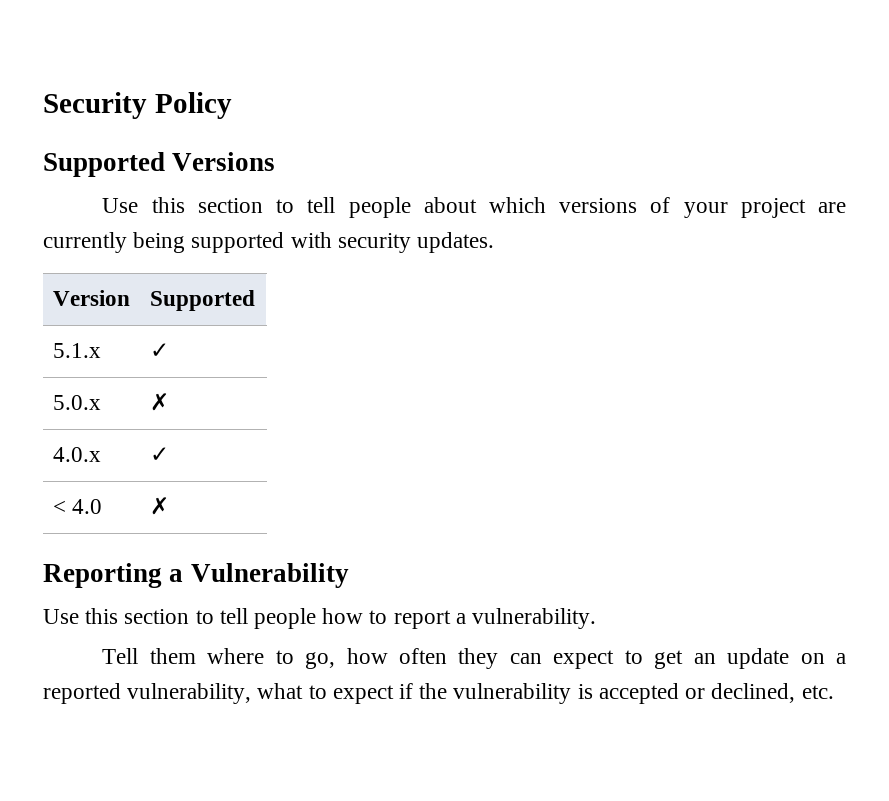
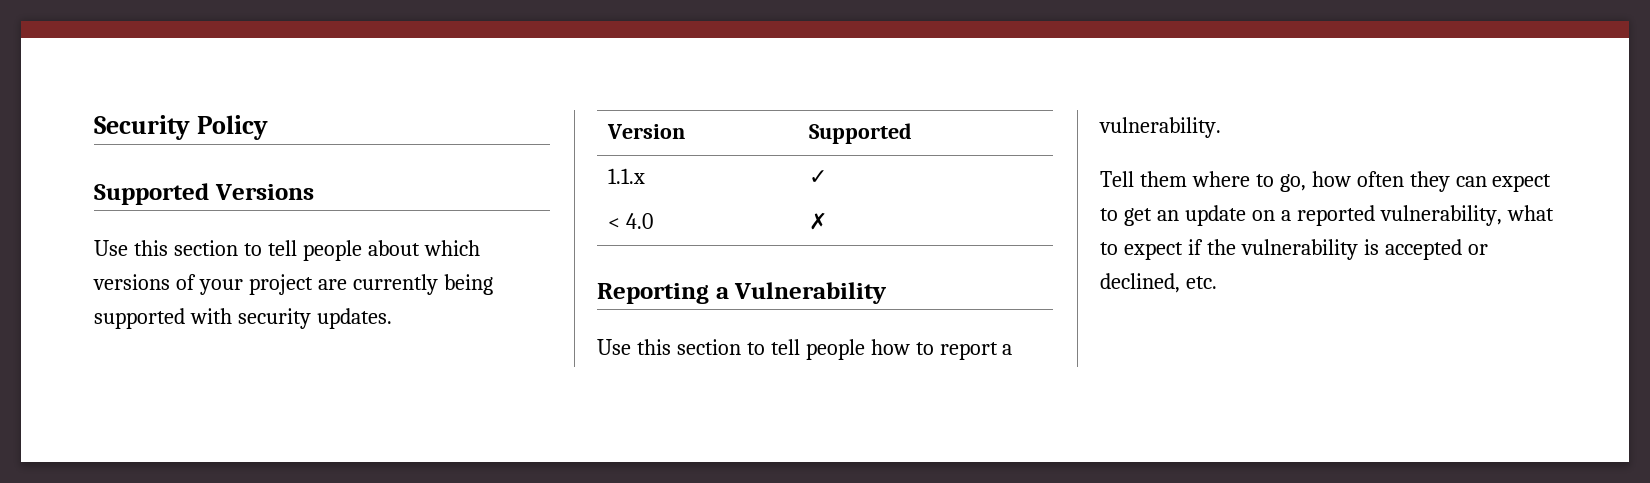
- 5.1.x | ✓
- 5.0.x | ✗
- 4.0.x | ✓
+ 1.1.x | ✓

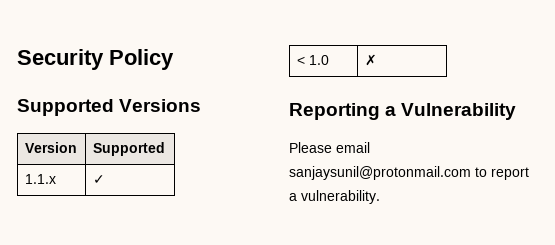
- Use this section to tell people about which versions of your project are currently being supported with security updates.
- < 4.0 | ✗
+ < 1.0 | ✗
- Use this section to tell people how to report a vulnerability.
- Tell them where to go, how often they can expect to get an update on a reported vulnerability, what to expect if the vulnerability is accepted or declined, etc.
+ Please email sanjaysunil@protonmail.com to report a vulnerability.

